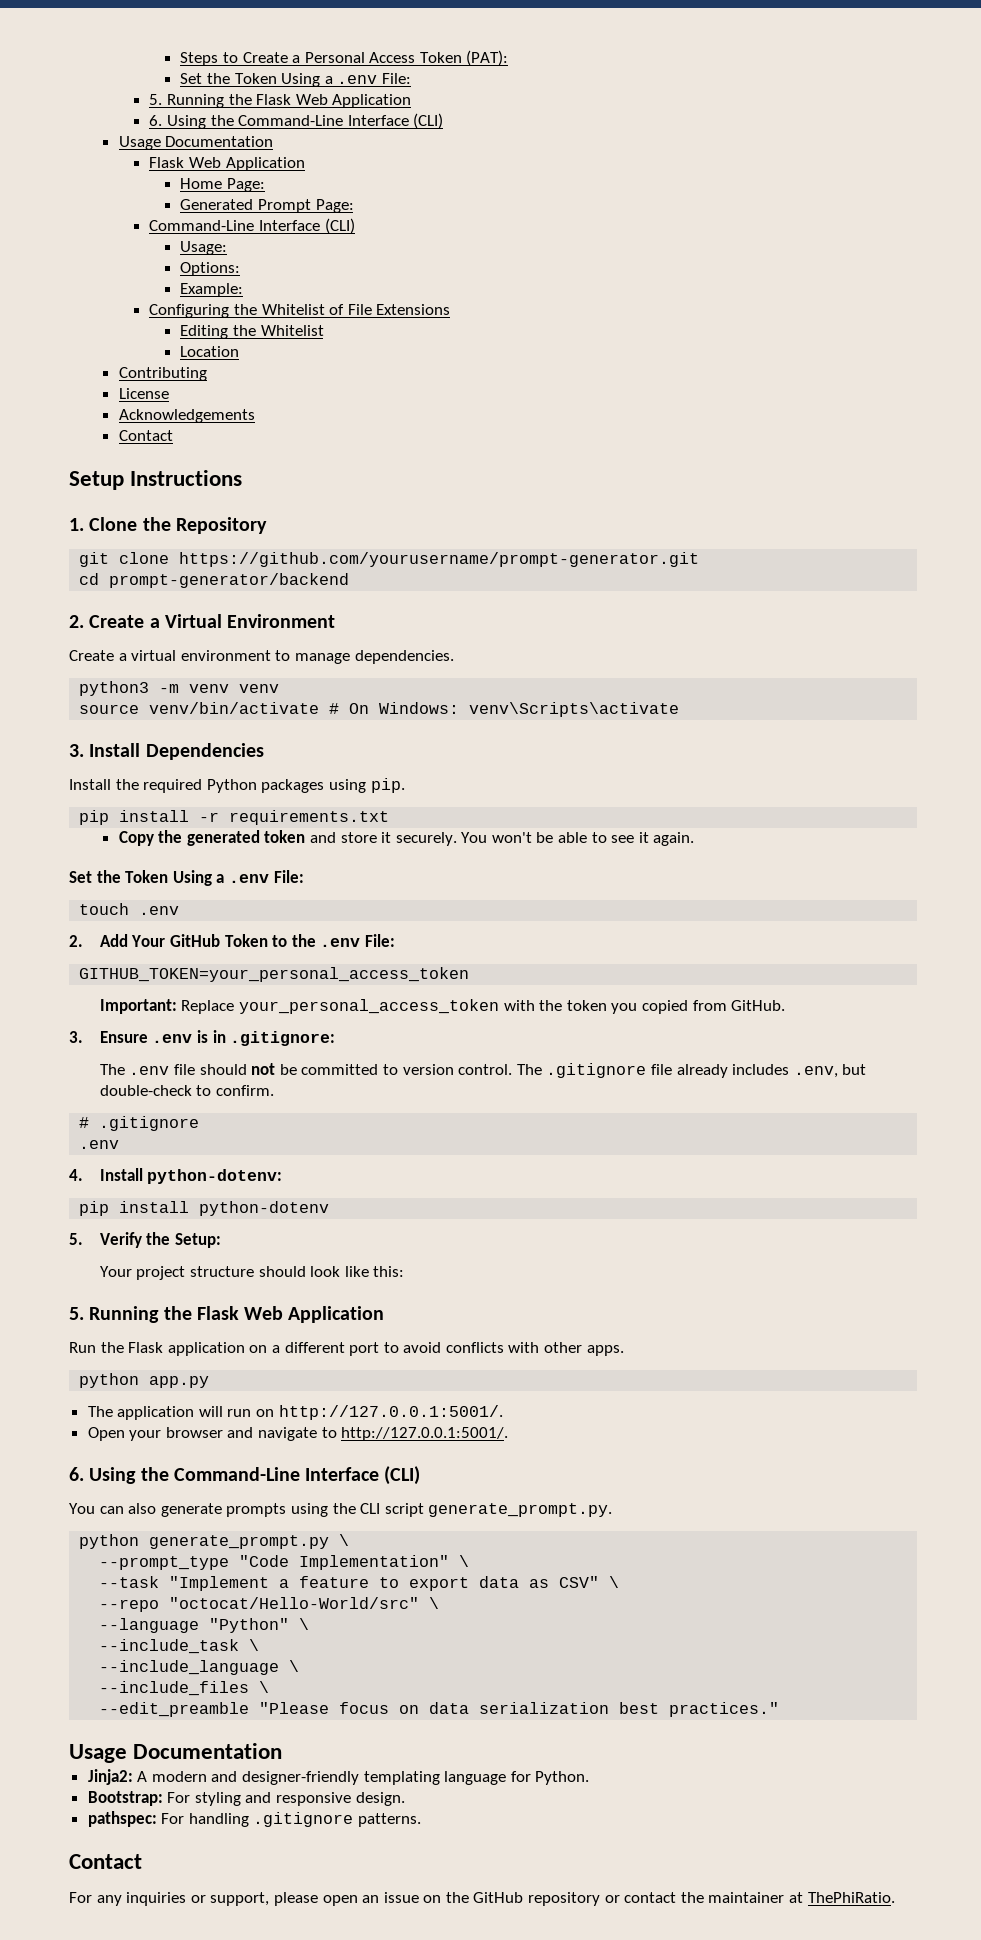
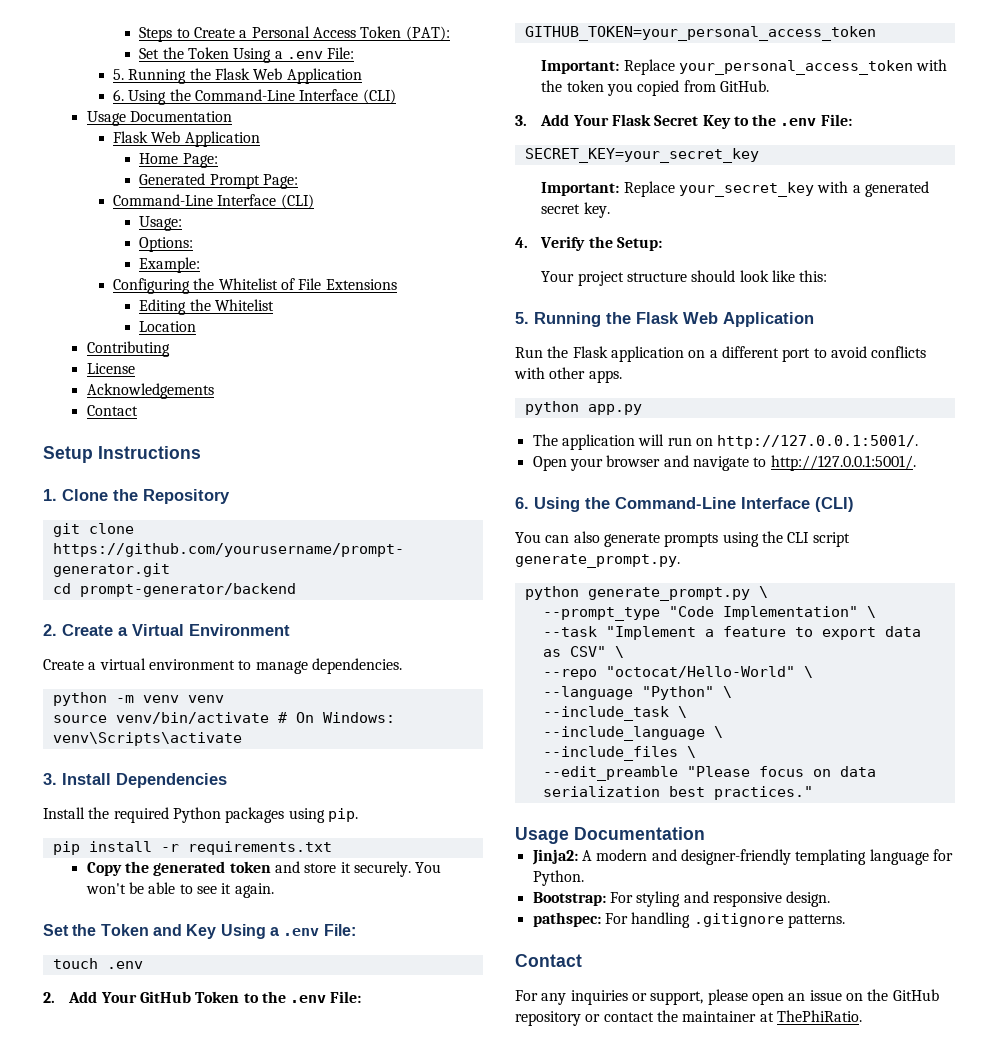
- python3 -m venv venv
+ python -m venv venv
  You won't be able to see it again.
- Set the Token Using a .env File:
+ Set the Token and Key Using a .env File:
- 3. Ensure .env is in .gitignore:
- The .env file should not be committed to version control. The .gitignore file already includes .env, but double-check to confirm.
- # .gitignore
- .env
- 4. Install python-dotenv:
- pip install python-dotenv
- 5. Verify the Setup:
+ 3. Add Your Flask Secret Key to the .env File:
+ SECRET_KEY=your_secret_key
+ Important: Replace your_secret_key with a generated secret key.
+ 4. Verify the Setup:
- --repo "octocat/Hello-World/src" \
+ --repo "octocat/Hello-World" \

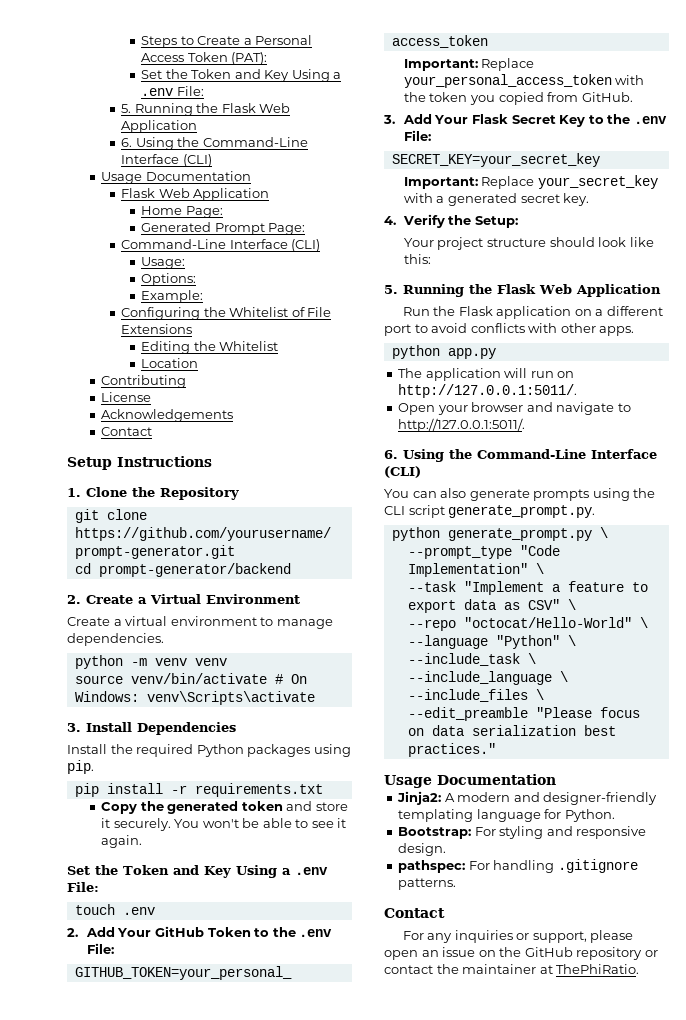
  Steps to Create a Personal Access Token (PAT):
- Set the Token Using a .env File:
+ Set the Token and Key Using a .env File:
- The application will run on http://127.0.0.1:5001/.
+ The application will run on http://127.0.0.1:5011/.
- Open your browser and navigate to http://127.0.0.1:5001/.
+ Open your browser and navigate to http://127.0.0.1:5011/.

